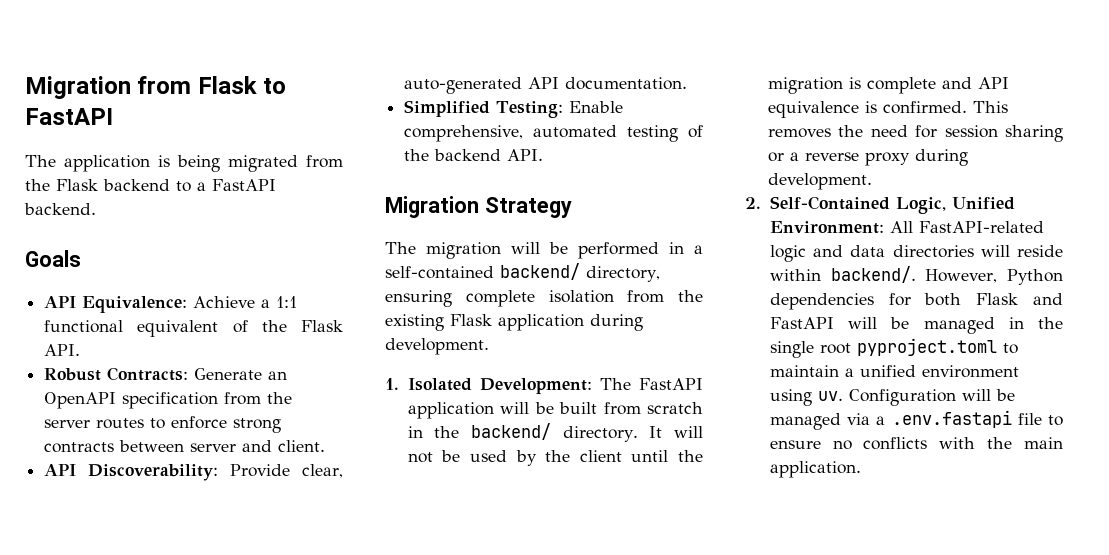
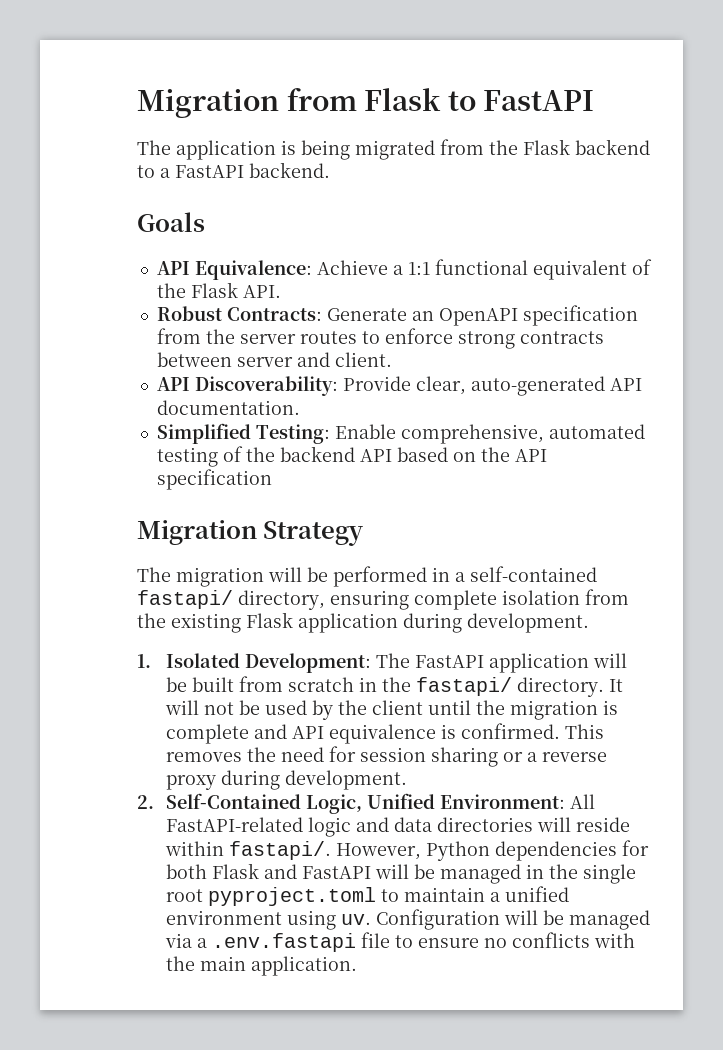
- Simplified Testing: Enable comprehensive, automated testing of the backend API.
+ Simplified Testing: Enable comprehensive, automated testing of the backend API based on the API specification
- The migration will be performed in a self-contained backend/ directory, ensuring complete isolation from the existing Flask application during development.
+ The migration will be performed in a self-contained fastapi/ directory, ensuring complete isolation from the existing Flask application during development.
- 1. Isolated Development: The FastAPI application will be built from scratch in the backend/ directory.
+ 1. Isolated Development: The FastAPI application will be built from scratch in the fastapi/ directory.
- 2. Self-Contained Logic, Unified Environment: All FastAPI-related logic and data directories will reside within backend/.
+ 2. Self-Contained Logic, Unified Environment: All FastAPI-related logic and data directories will reside within fastapi/.

